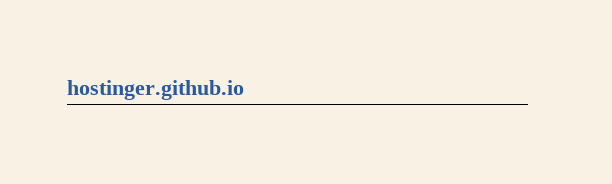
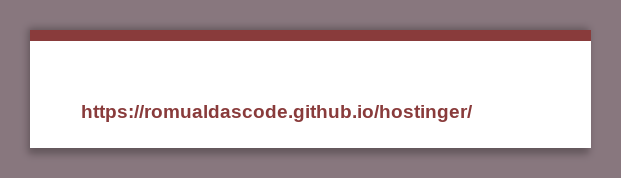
- hostinger.github.io
+ https://romualdascode.github.io/hostinger/

